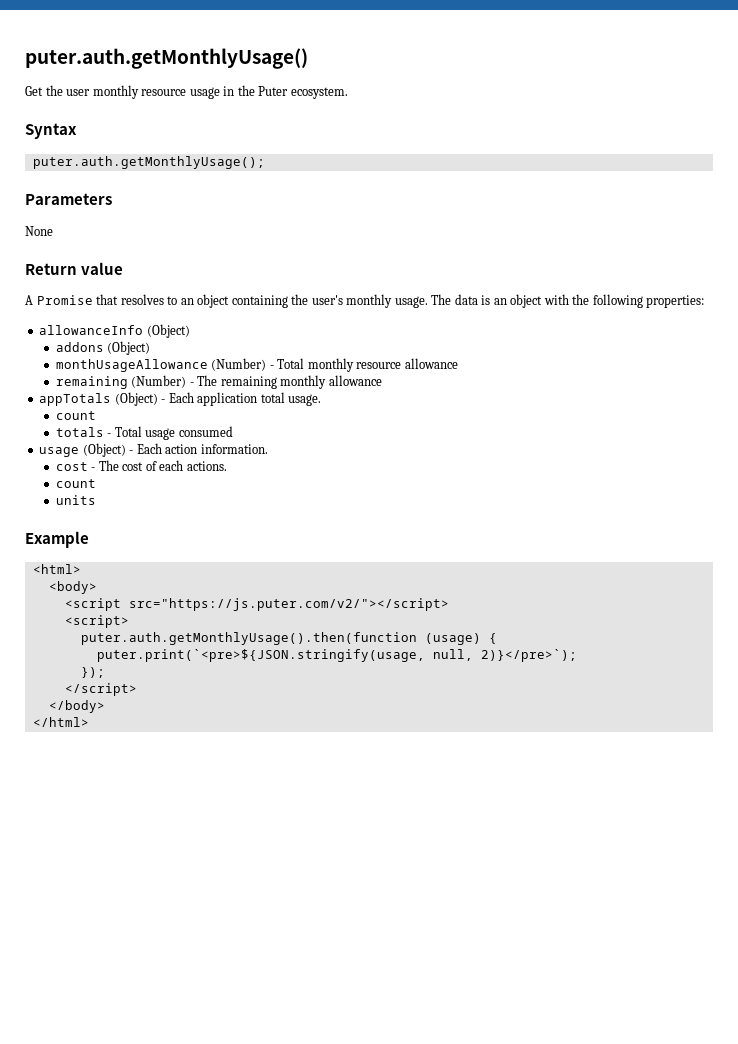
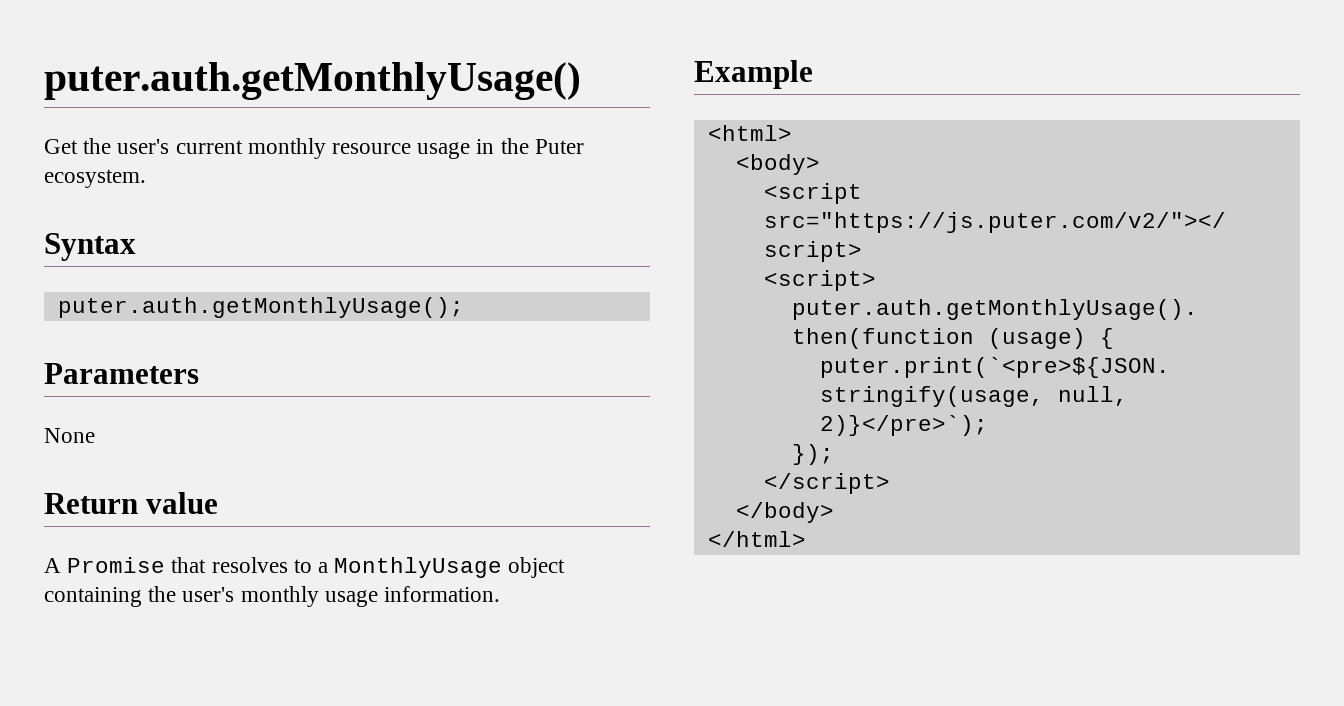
- Get the user monthly resource usage in the Puter ecosystem.
+ Get the user's current monthly resource usage in the Puter ecosystem.
- A Promise that resolves to an object containing the user's monthly usage. The data is an object with the following properties:
- allowanceInfo (Object)
- addons (Object)
- monthUsageAllowance (Number) - Total monthly resource allowance
- remaining (Number) - The remaining monthly allowance
- appTotals (Object) - Each application total usage.
- count
- totals - Total usage consumed
- usage (Object) - Each action information.
- cost - The cost of each actions.
- count
- units
+ A Promise that resolves to a MonthlyUsage object containing the user's monthly usage information.

